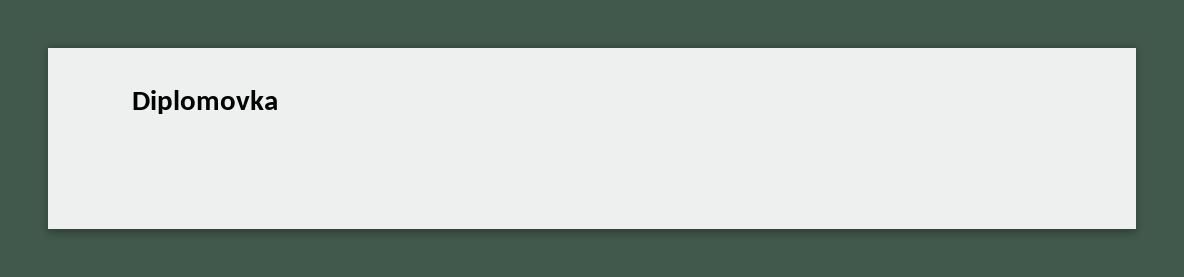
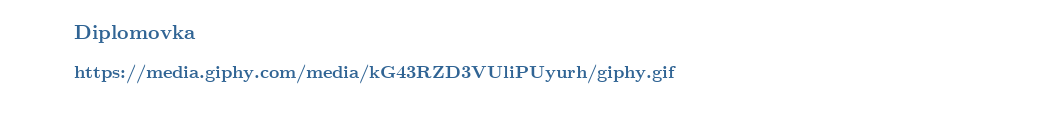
+ https://media.giphy.com/media/kG43RZD3VUliPUyurh/giphy.gif

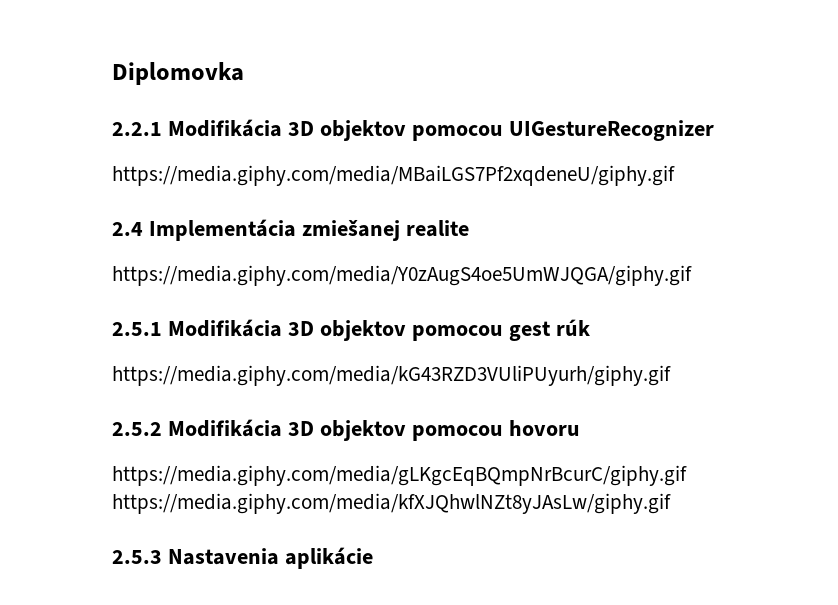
+ 2.2.1 Modifikácia 3D objektov pomocou UIGestureRecognizer
+ https://media.giphy.com/media/MBaiLGS7Pf2xqdeneU/giphy.gif
+ 2.4 Implementácia zmiešanej realite
+ https://media.giphy.com/media/Y0zAugS4oe5UmWJQGA/giphy.gif
+ 2.5.1 Modifikácia 3D objektov pomocou gest rúk
  https://media.giphy.com/media/kG43RZD3VUliPUyurh/giphy.gif
+ 2.5.2 Modifikácia 3D objektov pomocou hovoru
+ https://media.giphy.com/media/gLKgcEqBQmpNrBcurC/giphy.gif https://media.giphy.com/media/kfXJQhwlNZt8yJAsLw/giphy.gif
+ 2.5.3 Nastavenia aplikácie

